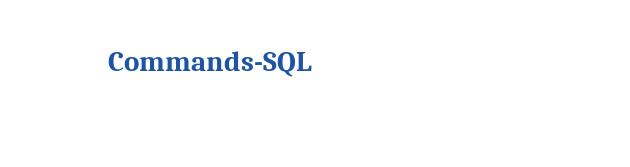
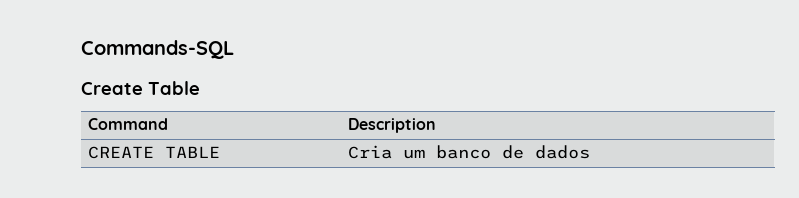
+ Create Table
+ Command | Description
+ CREATE TABLE | Cria um banco de dados

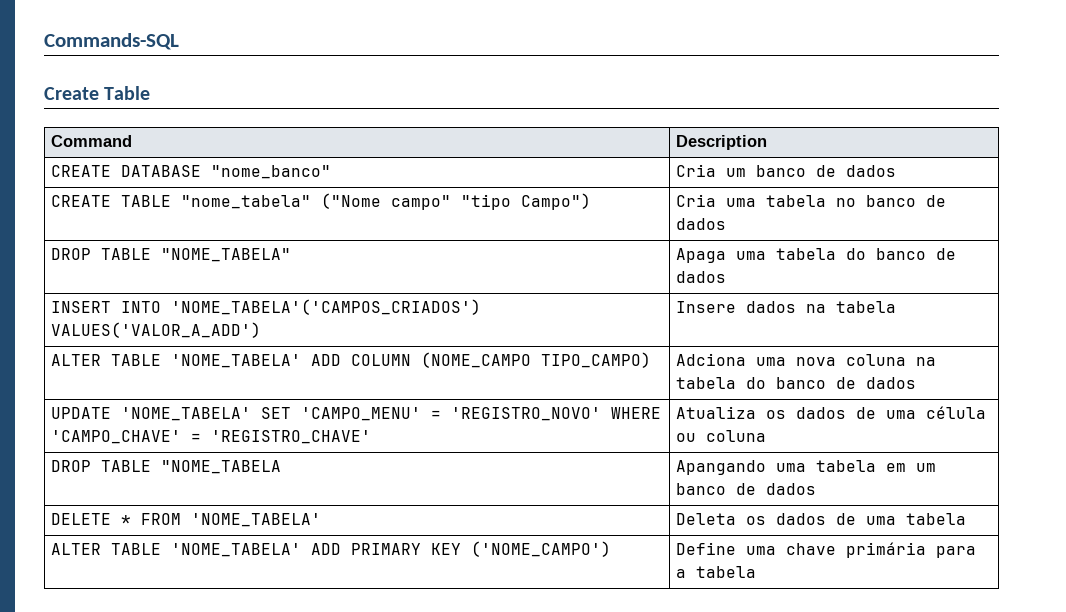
- CREATE TABLE | Cria um banco de dados
+ CREATE DATABASE "nome_banco" | Cria um banco de dados
+ CREATE TABLE "nome_tabela" ("Nome campo" "tipo Campo") | Cria uma tabela no banco de dados
+ DROP TABLE "NOME_TABELA" | Apaga uma tabela do banco de dados
+ INSERT INTO 'NOME_TABELA'('CAMPOS_CRIADOS') VALUES('VALOR_A_ADD') | Insere dados na tabela
+ ALTER TABLE 'NOME_TABELA' ADD COLUMN (NOME_CAMPO TIPO_CAMPO) | Adciona uma nova coluna na tabela do banco de dados
+ UPDATE 'NOME_TABELA' SET 'CAMPO_MENU' = 'REGISTRO_NOVO' WHERE 'CAMPO_CHAVE' = 'REGISTRO_CHAVE' | Atualiza os dados de uma célula ou coluna
+ DROP TABLE "NOME_TABELA | Apangando uma tabela em um banco de dados
+ DELETE * FROM 'NOME_TABELA' | Deleta os dados de uma tabela
+ ALTER TABLE 'NOME_TABELA' ADD PRIMARY KEY ('NOME_CAMPO') | Define uma chave primária para a tabela

